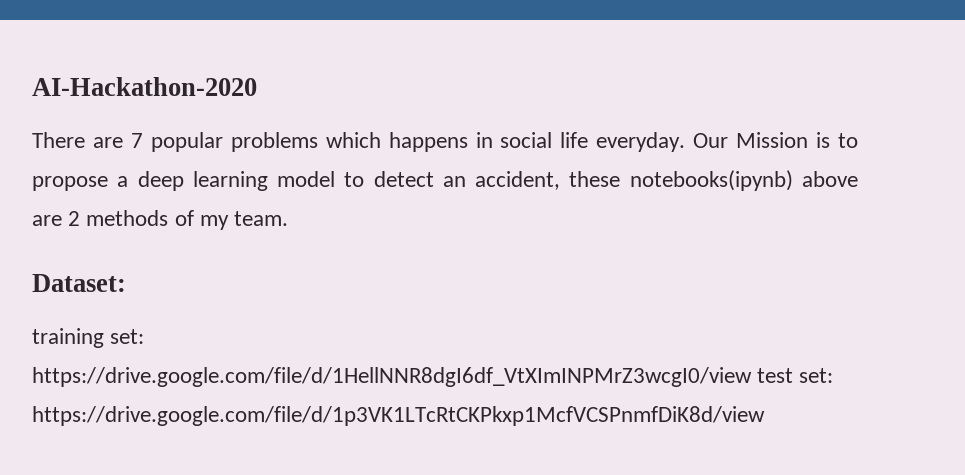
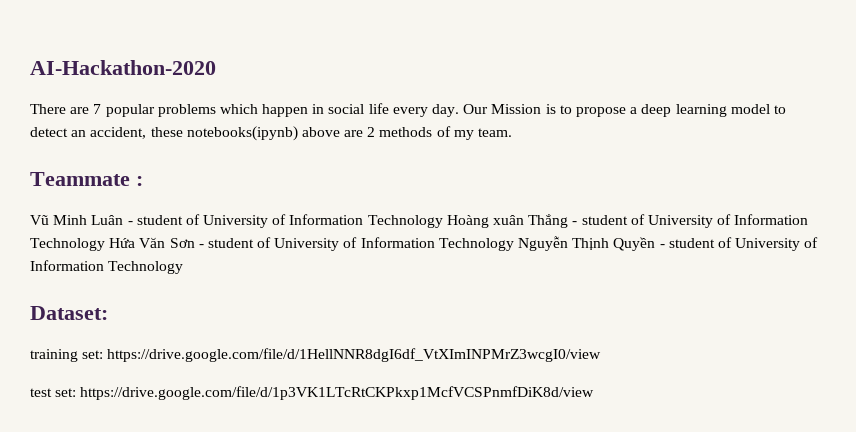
- There are 7 popular problems which happens in social life everyday.
+ There are 7 popular problems which happen in social life every day.
+ Teammate :
+ Vũ Minh Luân - student of University of Information Technology Hoàng xuân Thắng - student of University of Information Technology Hứa Văn Sơn - student of University of Information Technology Nguyễn Thịnh Quyền - student of University of Information Technology
- training set: https://drive.google.com/file/d/1HellNNR8dgI6df_VtXImINPMrZ3wcgI0/view test set: https://drive.google.com/file/d/1p3VK1LTcRtCKPkxp1McfVCSPnmfDiK8d/view
+ training set: https://drive.google.com/file/d/1HellNNR8dgI6df_VtXImINPMrZ3wcgI0/view
+ test set: https://drive.google.com/file/d/1p3VK1LTcRtCKPkxp1McfVCSPnmfDiK8d/view

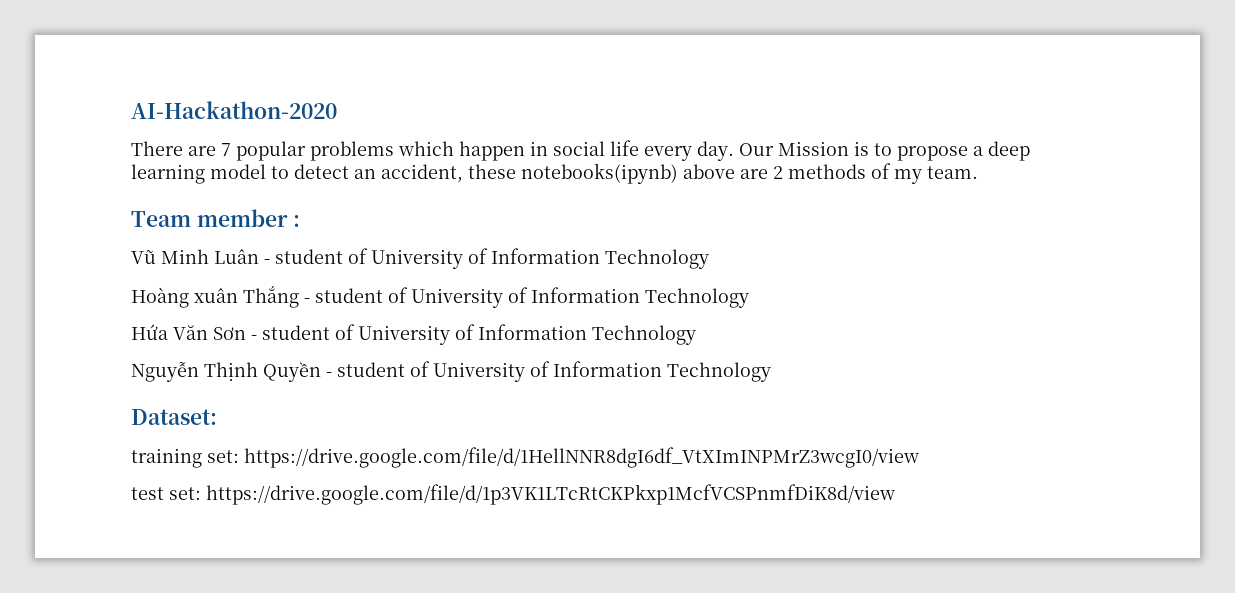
- Teammate :
+ Team member :
- Vũ Minh Luân - student of University of Information Technology Hoàng xuân Thắng - student of University of Information Technology Hứa Văn Sơn - student of University of Information Technology Nguyễn Thịnh Quyền - student of University of Information Technology
+ Vũ Minh Luân - student of University of Information Technology
+ Hoàng xuân Thắng - student of University of Information Technology
+ Hứa Văn Sơn - student of University of Information Technology
+ Nguyễn Thịnh Quyền - student of University of Information Technology

